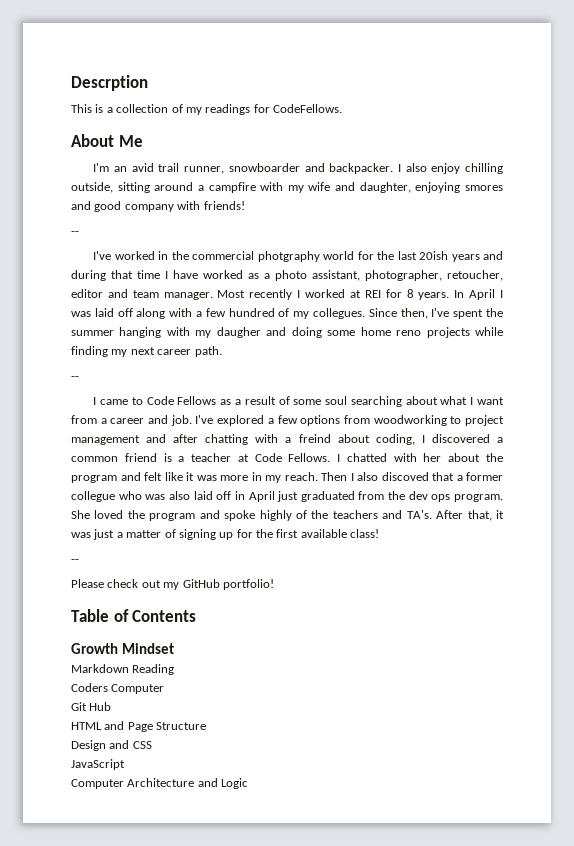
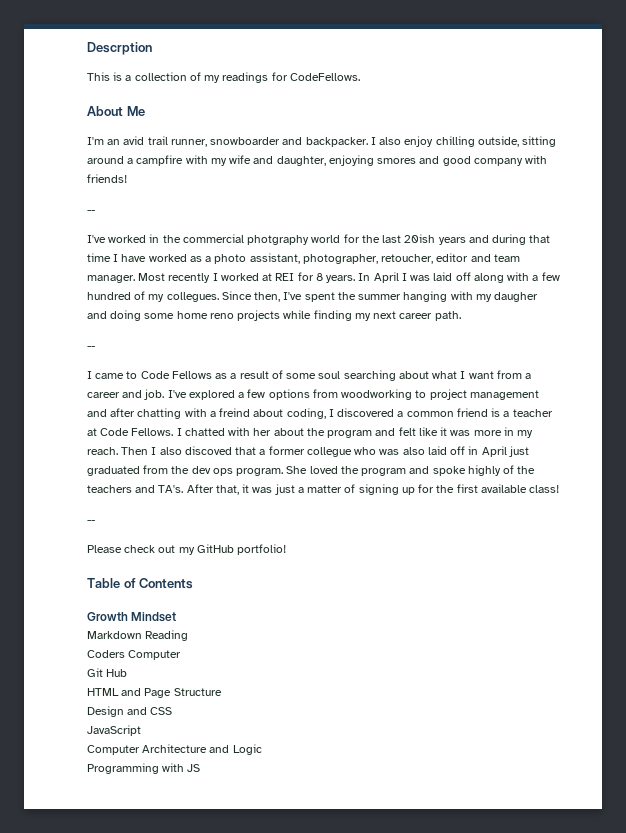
+ Programming with JS

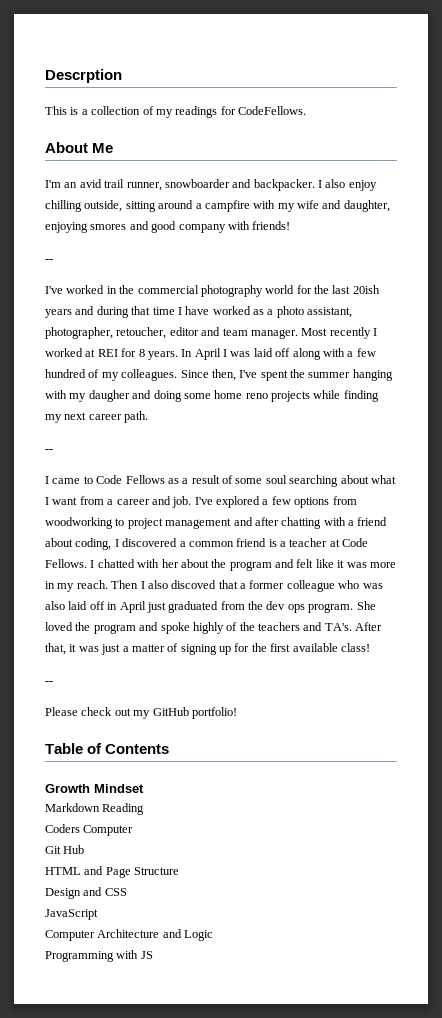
- I've worked in the commercial photgraphy world for the last 20ish years and during that time I have worked as a photo assistant, photographer, retoucher, editor and team manager.
+ I've worked in the commercial photography world for the last 20ish years and during that time I have worked as a photo assistant, photographer, retoucher, editor and team manager.
- In April I was laid off along with a few hundred of my collegues.
+ In April I was laid off along with a few hundred of my colleagues.
- I've explored a few options from woodworking to project management and after chatting with a freind about coding, I discovered a common friend is a teacher at Code Fellows.
+ I've explored a few options from woodworking to project management and after chatting with a friend about coding, I discovered a common friend is a teacher at Code Fellows.
- Then I also discoved that a former collegue who was also laid off in April just graduated from the dev ops program.
+ Then I also discoved that a former colleague who was also laid off in April just graduated from the dev ops program.

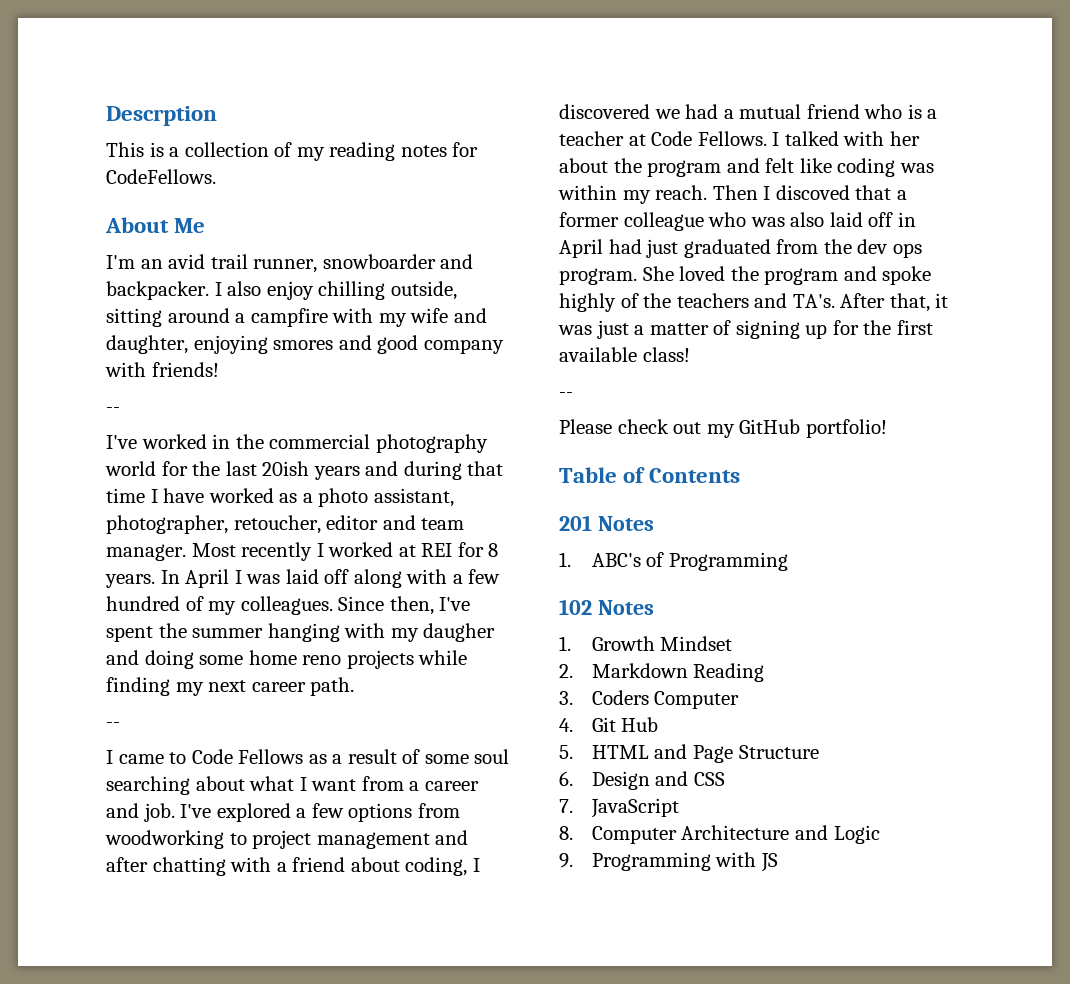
- This is a collection of my readings for CodeFellows.
+ This is a collection of my reading notes for CodeFellows.
- I've explored a few options from woodworking to project management and after chatting with a friend about coding, I discovered a common friend is a teacher at Code Fellows.
+ I've explored a few options from woodworking to project management and after chatting with a friend about coding, I discovered we had a mutual friend who is a teacher at Code Fellows.
- I chatted with her about the program and felt like it was more in my reach.
+ I talked with her about the program and felt like coding was within my reach.
- Then I also discoved that a former colleague who was also laid off in April just graduated from the dev ops program.
+ Then I discoved that a former colleague who was also laid off in April had just graduated from the dev ops program.
- Growth Mindset
+ 201 Notes
+ 1. ABC's of Programming
+ 102 Notes
+ 1. Growth Mindset
- Markdown Reading
+ 2. Markdown Reading
- Coders Computer
+ 3. Coders Computer
- Git Hub
+ 4. Git Hub
- HTML and Page Structure
+ 5. HTML and Page Structure
- Design and CSS
+ 6. Design and CSS
- JavaScript
+ 7. JavaScript
- Computer Architecture and Logic
+ 8. Computer Architecture and Logic
- Programming with JS
+ 9. Programming with JS

